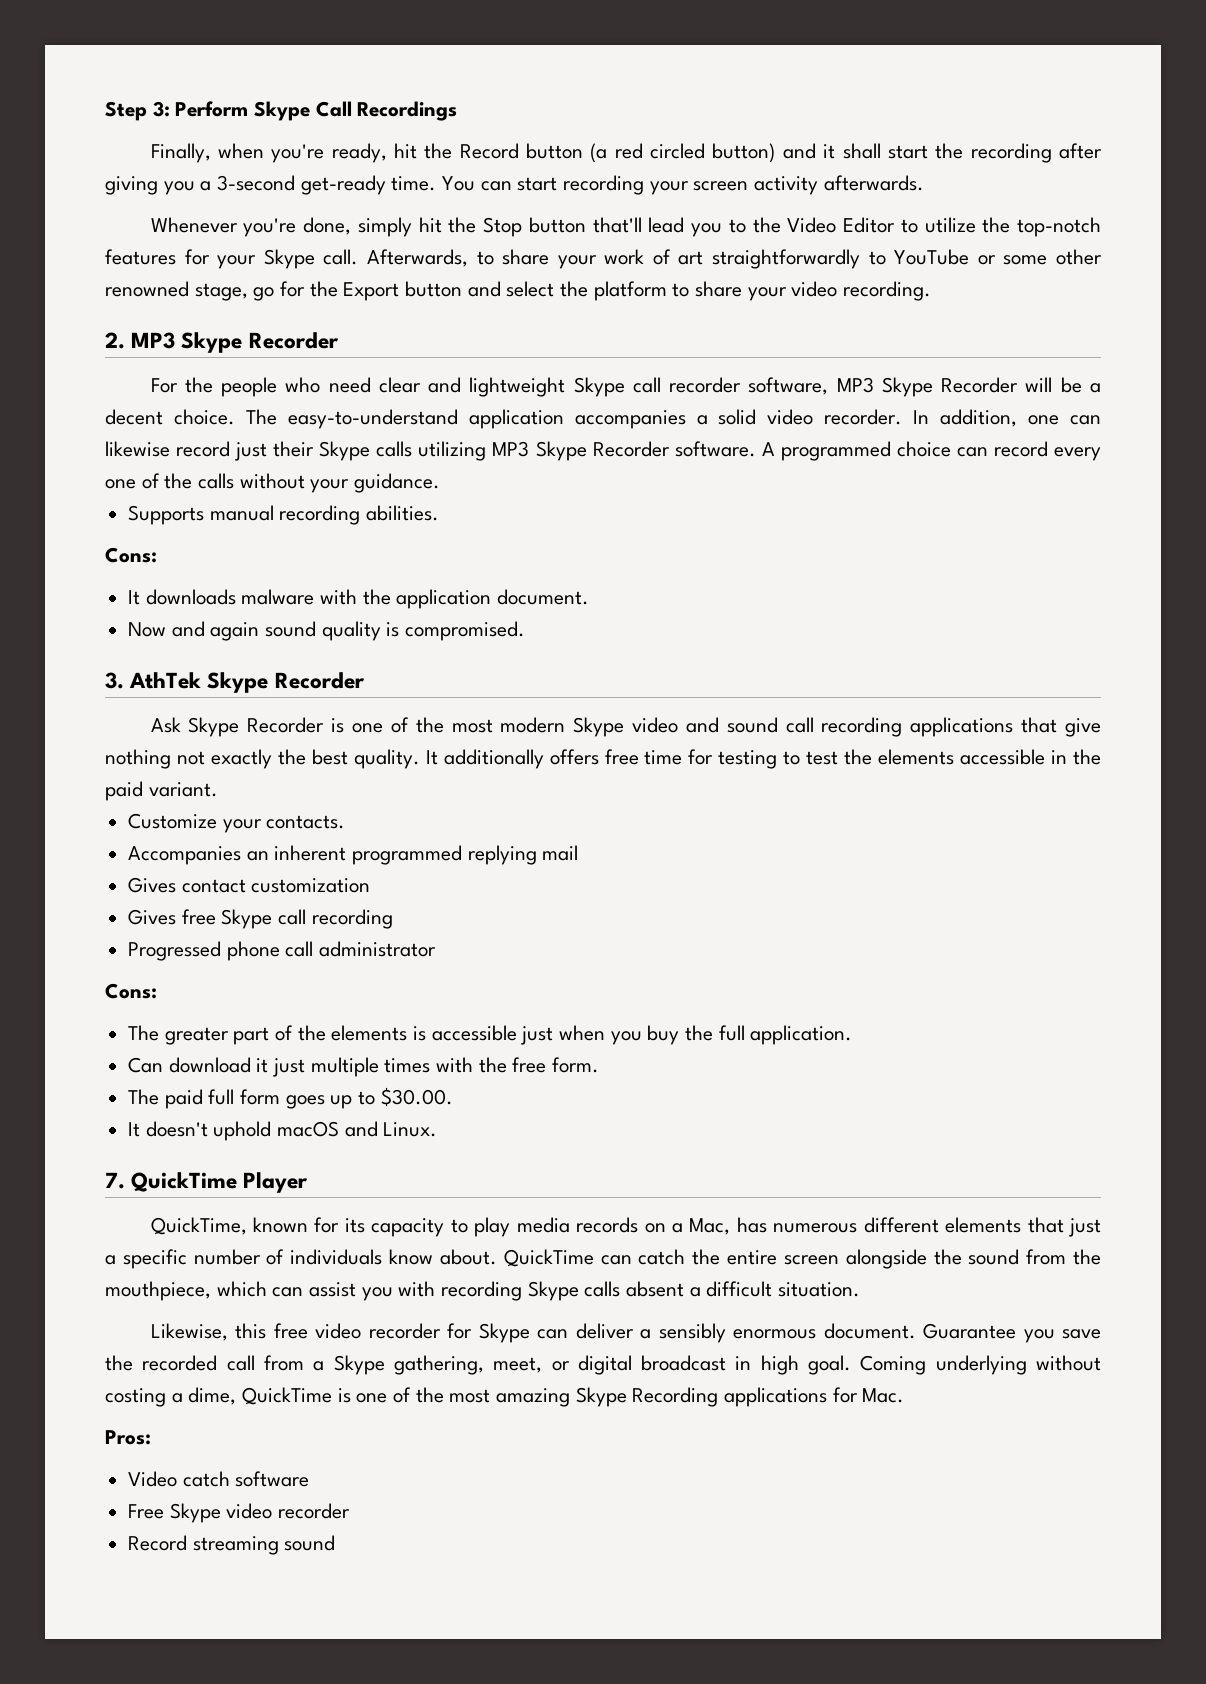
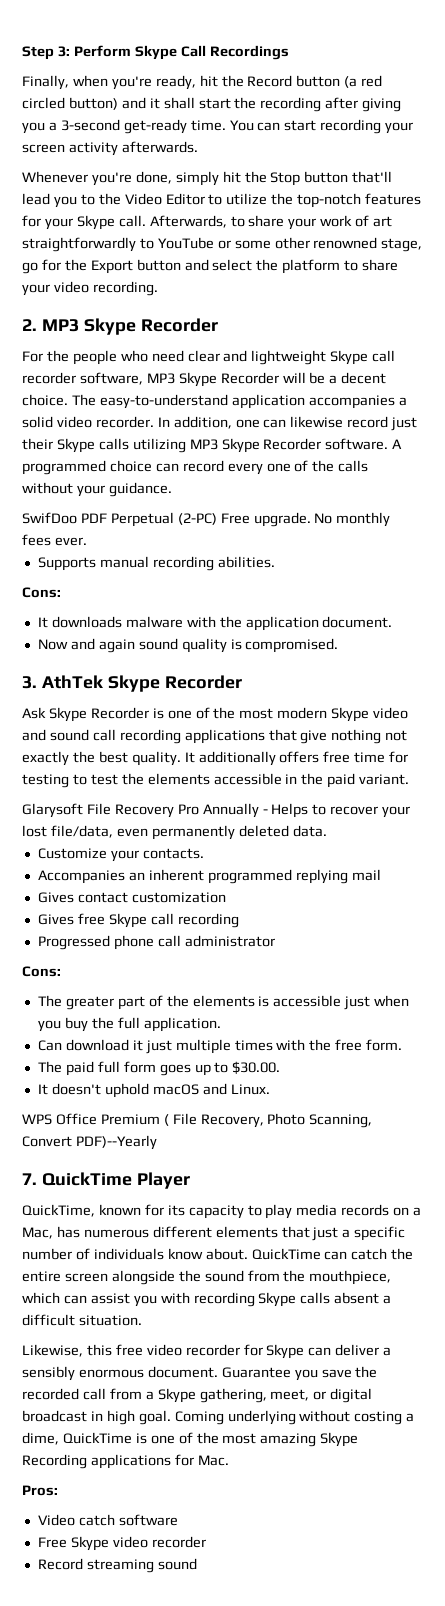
+ SwifDoo PDF Perpetual (2-PC) Free upgrade. No monthly fees ever.
+ Glarysoft File Recovery Pro Annually - Helps to recover your lost file/data, even permanently deleted data.
+ WPS Office Premium ( File Recovery, Photo Scanning, Convert PDF)--Yearly

